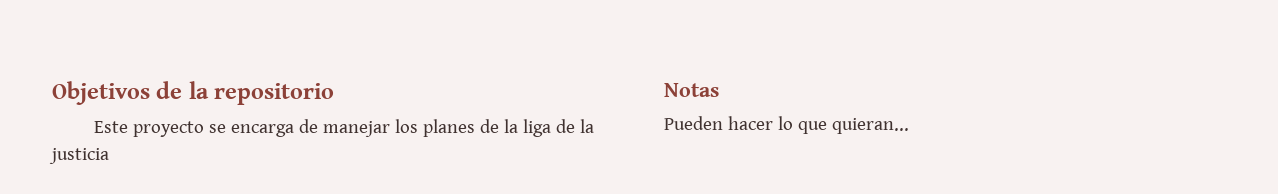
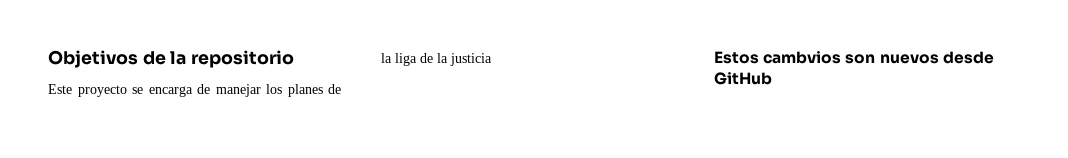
- Notas
- Pueden hacer lo que quieran...
+ Estos cambvios son nuevos desde GitHub

